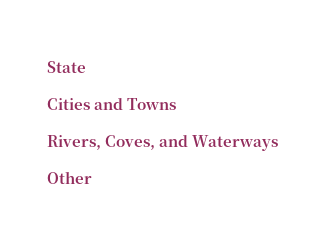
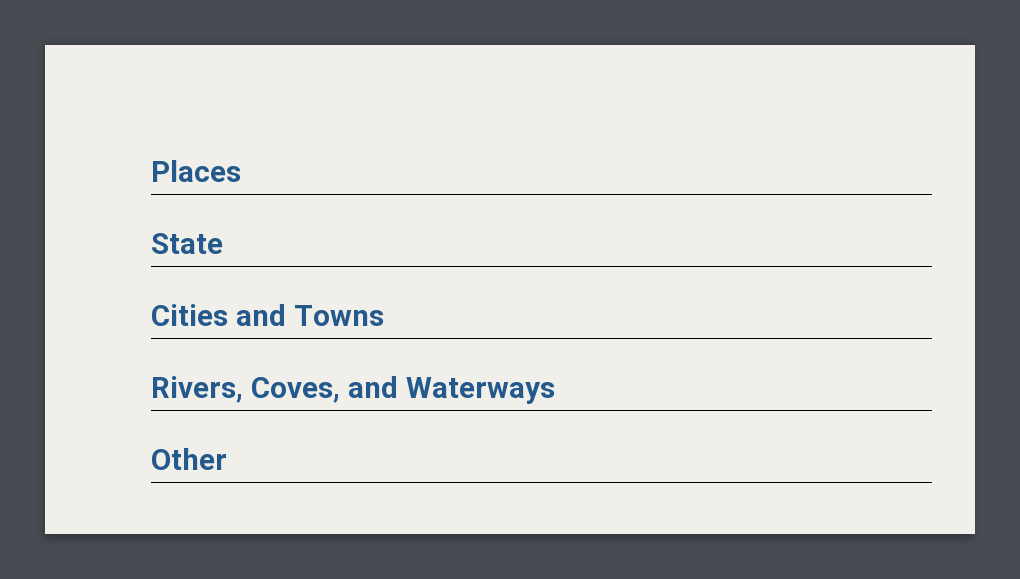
+ Places

